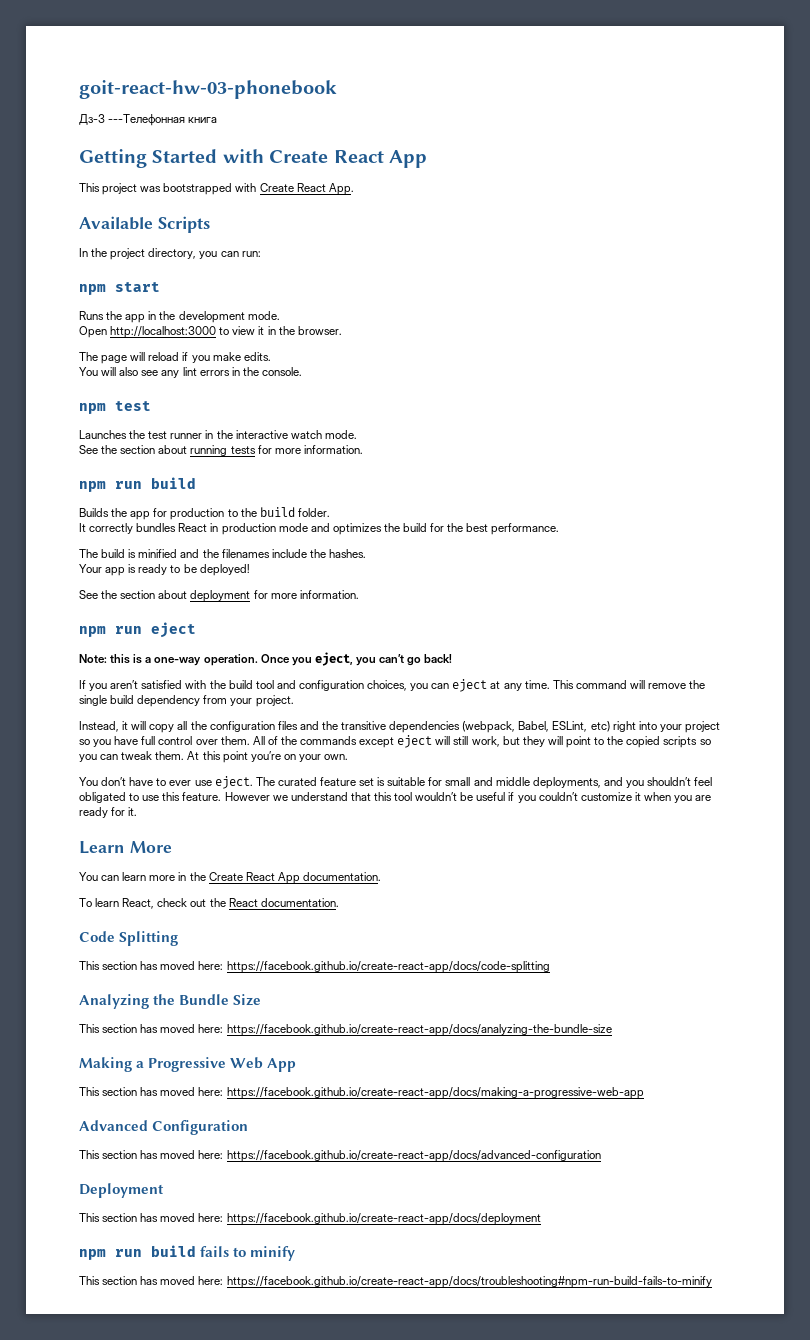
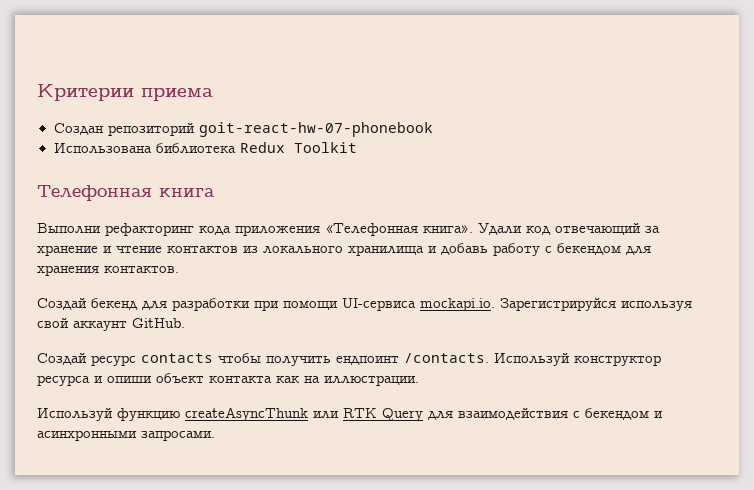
- goit-react-hw-03-phonebook
- Дз-3 ---Телефонная книга
- Getting Started with Create React App
- This project was bootstrapped with Create React App.
- Available Scripts
- In the project directory, you can run:
- npm start
- Runs the app in the development mode.
- Open http://localhost:3000 to view it in the browser.
- The page will reload if you make edits.
- You will also see any lint errors in the console.
- npm test
- Launches the test runner in the interactive watch mode.
- See the section about running tests for more information.
- npm run build
- Builds the app for production to the build folder.
- It correctly bundles React in production mode and optimizes the build for the best performance.
- The build is minified and the filenames include the hashes.
- Your app is ready to be deployed!
- See the section about deployment for more information.
- npm run eject
- Note: this is a one-way operation. Once you eject, you can’t go back!
- If you aren’t satisfied with the build tool and configuration choices, you can eject at any time. This command will remove the single build dependency from your project.
- Instead, it will copy all the configuration files and the transitive dependencies (webpack, Babel, ESLint, etc) right into your project so you have full control over them. All of the commands except eject will still work, but they will point to the copied scripts so you can tweak them. At this point you’re on your own.
- You don’t have to ever use eject. The curated feature set is suitable for small and middle deployments, and you shouldn’t feel obligated to use this feature. However we understand that this tool wouldn’t be useful if you couldn’t customize it when you are ready for it.
- Learn More
- You can learn more in the Create React App documentation.
- To learn React, check out the React documentation.
- Code Splitting
- This section has moved here: https://facebook.github.io/create-react-app/docs/code-splitting
- Analyzing the Bundle Size
- This section has moved here: https://facebook.github.io/create-react-app/docs/analyzing-the-bundle-size
- Making a Progressive Web App
- This section has moved here: https://facebook.github.io/create-react-app/docs/making-a-progressive-web-app
- Advanced Configuration
- This section has moved here: https://facebook.github.io/create-react-app/docs/advanced-configuration
- Deployment
- This section has moved here: https://facebook.github.io/create-react-app/docs/deployment
- npm run build fails to minify
- This section has moved here: https://facebook.github.io/create-react-app/docs/troubleshooting#npm-run-build-fails-to-minify
+ Критерии приема
+ Создан репозиторий goit-react-hw-07-phonebook
+ Использована библиотека Redux Toolkit
+ Телефонная книга
+ Выполни рефакторинг кода приложения «Телефонная книга». Удали код отвечающий за хранение и чтение контактов из локального хранилища и добавь работу с бекендом для хранения контактов.
+ Создай бекенд для разработки при помощи UI-сервиса mockapi.io. Зарегистрируйся используя свой аккаунт GitHub.
+ Создай ресурс contacts чтобы получить ендпоинт /contacts. Используй конструктор ресурса и опиши объект контакта как на иллюстрации.
+ Используй функцию createAsyncThunk или RTK Query для взаимодействия с бекендом и асинхронными запросами.

